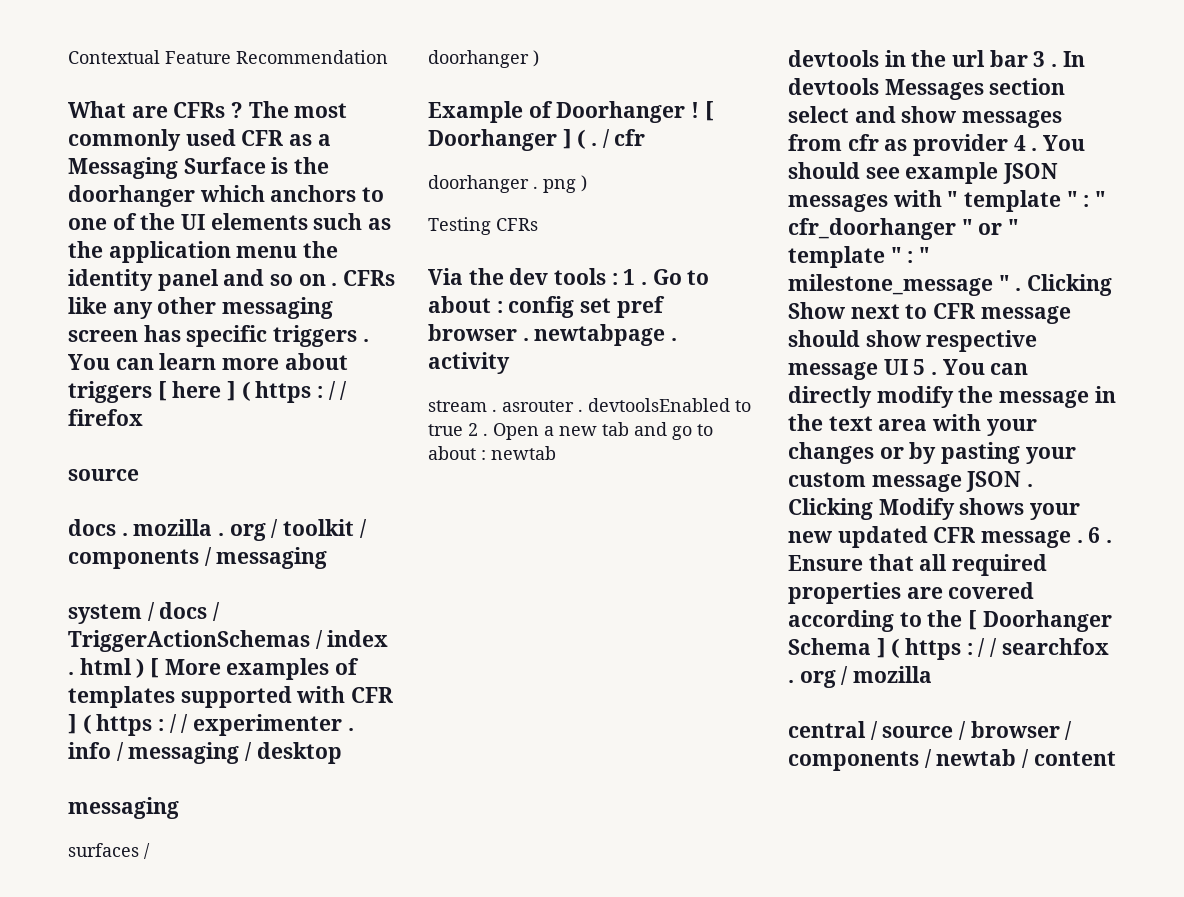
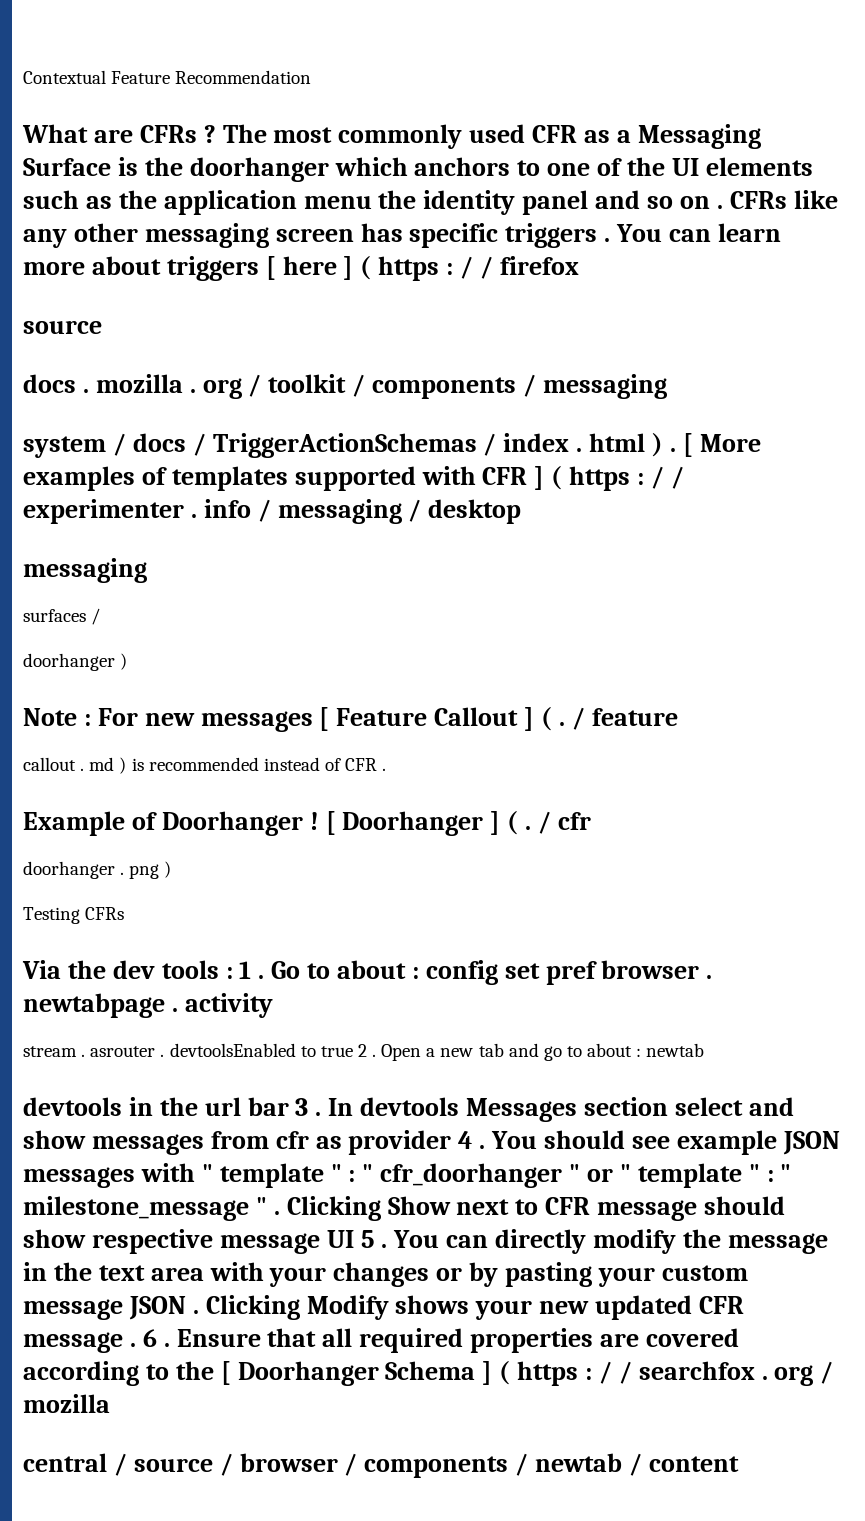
- system / docs / TriggerActionSchemas / index . html ) [ More examples of templates supported with CFR ] ( https : / / experimenter . info / messaging / desktop
+ system / docs / TriggerActionSchemas / index . html ) . [ More examples of templates supported with CFR ] ( https : / / experimenter . info / messaging / desktop
+ Note : For new messages [ Feature Callout ] ( . / feature
+ callout . md ) is recommended instead of CFR .

